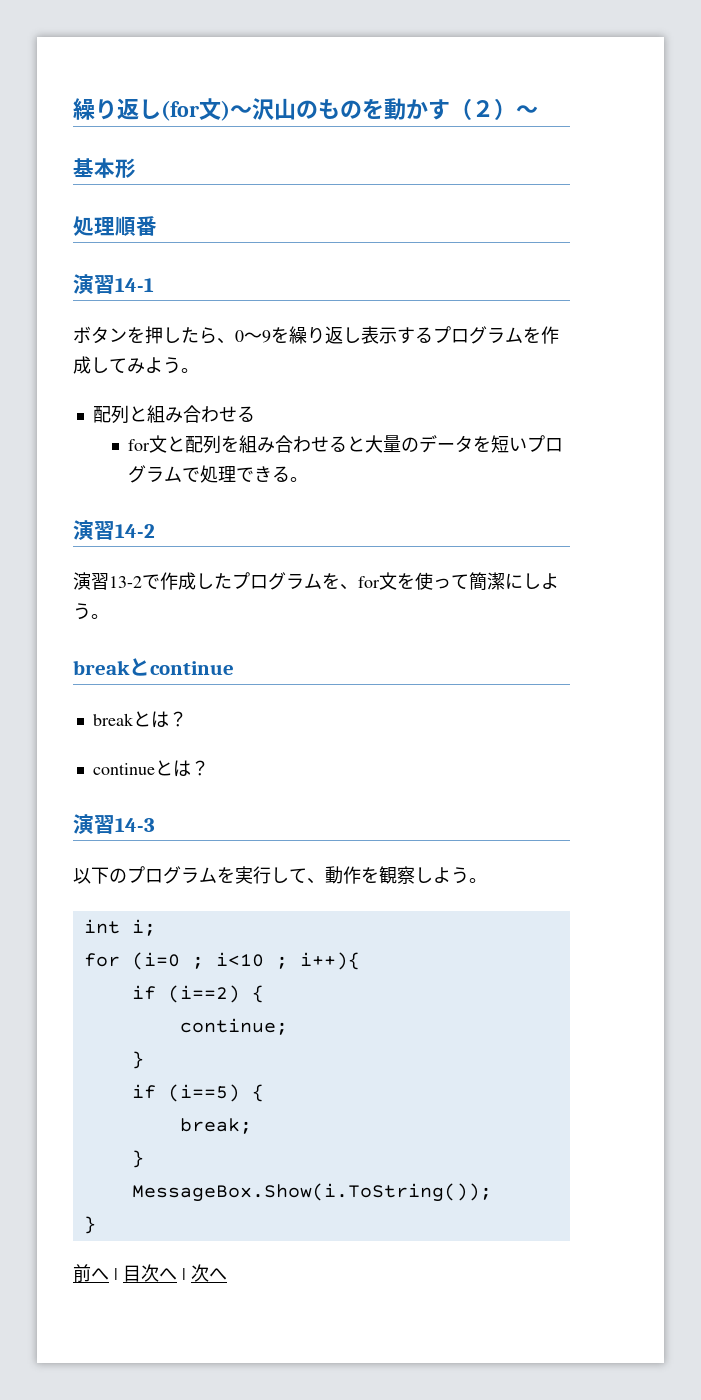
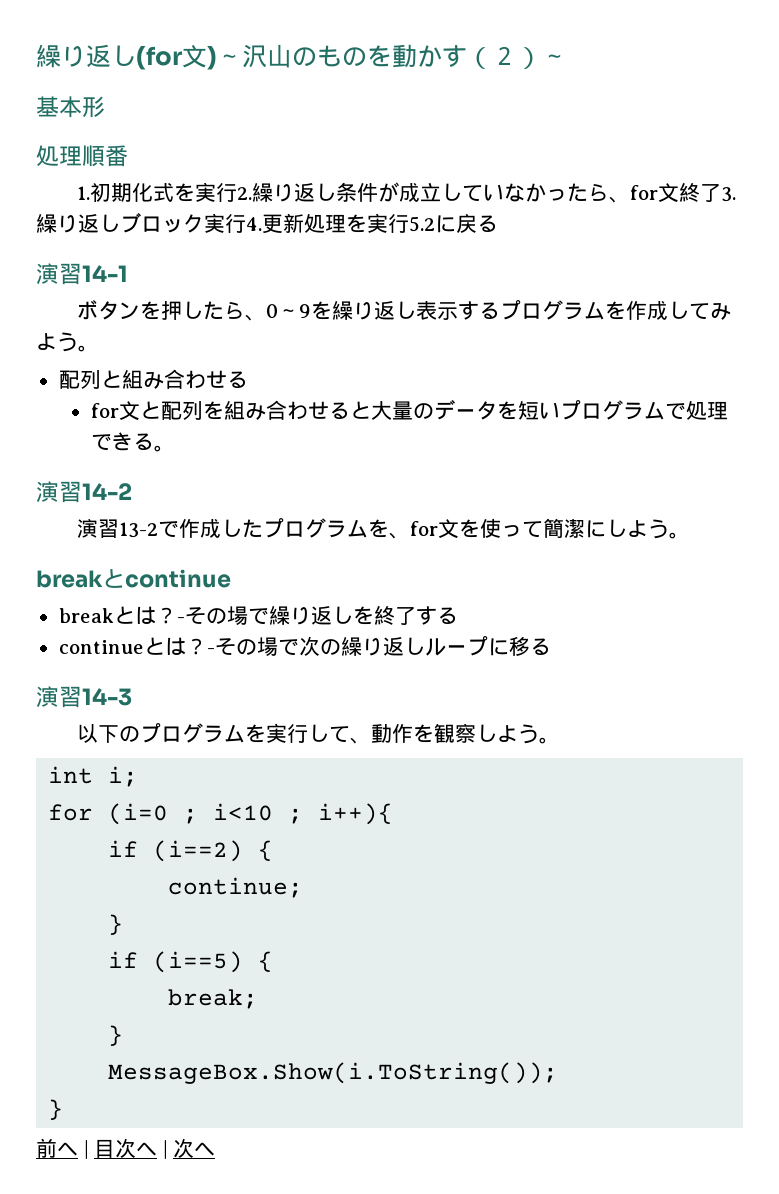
+ 1.初期化式を実行2.繰り返し条件が成立していなかったら、for文終了3.繰り返しブロック実行4.更新処理を実行5.2に戻る
- breakとは？
- continueとは？
+ breakとは？-その場で繰り返しを終了する
+ continueとは？-その場で次の繰り返しループに移る

